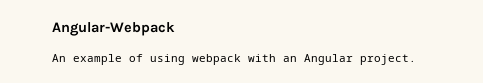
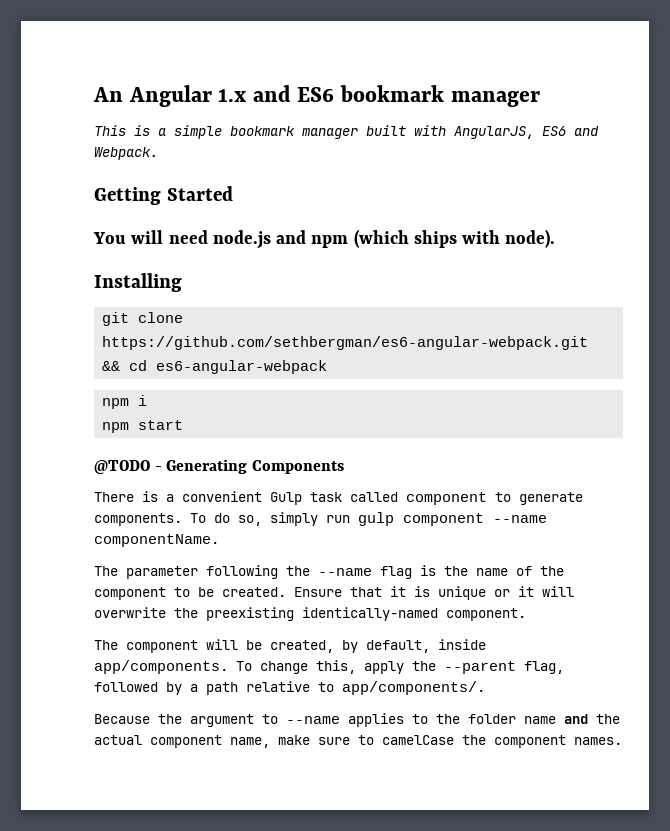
- Angular-Webpack
- An example of using webpack with an Angular project.
+ An Angular 1.x and ES6 bookmark manager
+ This is a simple bookmark manager built with AngularJS, ES6 and Webpack.
+ Getting Started
+ You will need node.js and npm (which ships with node).
+ Installing
+ git clone https://github.com/sethbergman/es6-angular-webpack.git && cd es6-angular-webpack
+ npm i
+ npm start
+ @TODO - Generating Components
+ There is a convenient Gulp task called component to generate components. To do so, simply run gulp component --name componentName.
+ The parameter following the --name flag is the name of the component to be created. Ensure that it is unique or it will overwrite the preexisting identically-named component.
+ The component will be created, by default, inside app/components. To change this, apply the --parent flag, followed by a path relative to app/components/.
+ Because the argument to --name applies to the folder name and the actual component name, make sure to camelCase the component names.

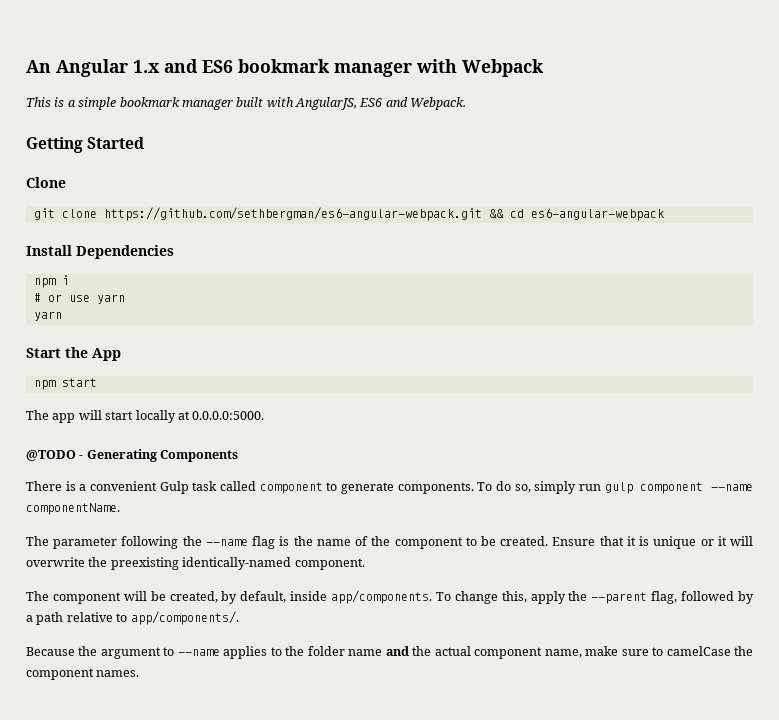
- An Angular 1.x and ES6 bookmark manager
+ An Angular 1.x and ES6 bookmark manager with Webpack
- You will need node.js and npm (which ships with node).
- Installing
+ Clone
+ Install Dependencies
+ # or use yarn
+ yarn
+ Start the App
  npm start
+ The app will start locally at 0.0.0.0:5000.

